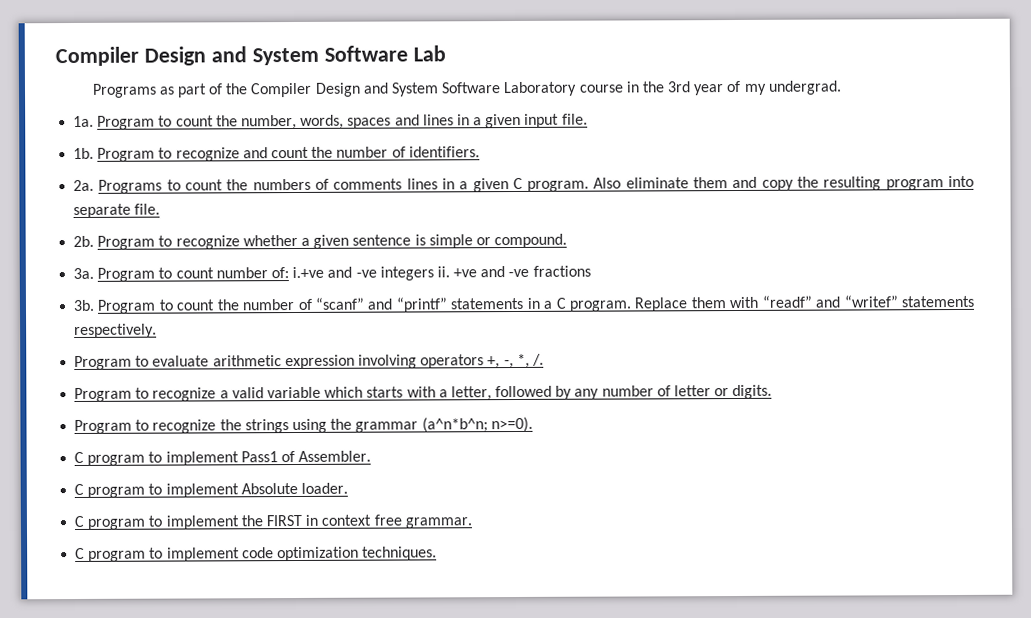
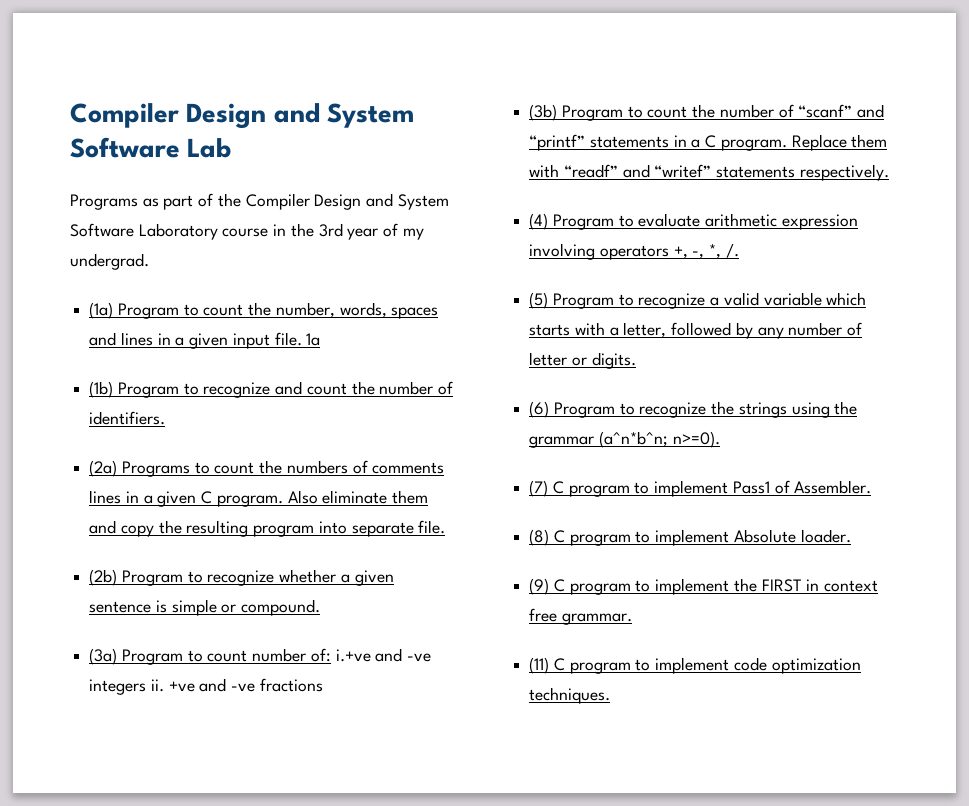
- 1a. Program to count the number, words, spaces and lines in a given input file.
- 1b. Program to recognize and count the number of identifiers.
+ (1a) Program to count the number, words, spaces and lines in a given input file. 1a
+ (1b) Program to recognize and count the number of identifiers.
- 2a. Programs to count the numbers of comments lines in a given C program.
+ (2a) Programs to count the numbers of comments lines in a given C program.
- 2b. Program to recognize whether a given sentence is simple or compound.
+ (2b) Program to recognize whether a given sentence is simple or compound.
- 3a. Program to count number of: i.+ve and -ve integers ii.
+ (3a) Program to count number of: i.+ve and -ve integers ii.
- 3b. Program to count the number of “scanf” and “printf” statements in a C program.
+ (3b) Program to count the number of “scanf” and “printf” statements in a C program.
- Program to evaluate arithmetic expression involving operators +, -, *, /.
+ (4) Program to evaluate arithmetic expression involving operators +, -, *, /.
- Program to recognize a valid variable which starts with a letter, followed by any number of letter or digits.
+ (5) Program to recognize a valid variable which starts with a letter, followed by any number of letter or digits.
- Program to recognize the strings using the grammar (a^n*b^n; n>=0).
+ (6) Program to recognize the strings using the grammar (a^n*b^n; n>=0).
- C program to implement Pass1 of Assembler.
+ (7) C program to implement Pass1 of Assembler.
- C program to implement Absolute loader.
+ (8) C program to implement Absolute loader.
- C program to implement the FIRST in context free grammar.
+ (9) C program to implement the FIRST in context free grammar.
- C program to implement code optimization techniques.
+ (11) C program to implement code optimization techniques.

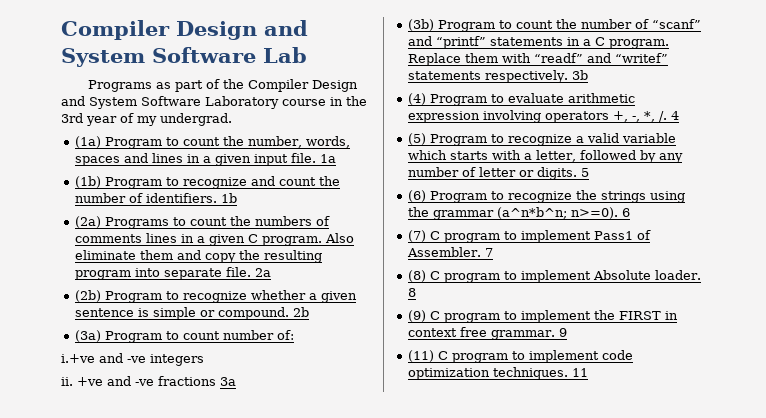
+ 1b
+ 2a
+ 2b
- (3a) Program to count number of: i.+ve and -ve integers ii.
+ (3a) Program to count number of:
+ i.+ve and -ve integers
+ ii.
- +ve and -ve fractions
+ +ve and -ve fractions 3a
+ 3b
+ 4
+ 5
+ 6
+ 7
+ 8
+ 9
+ 11

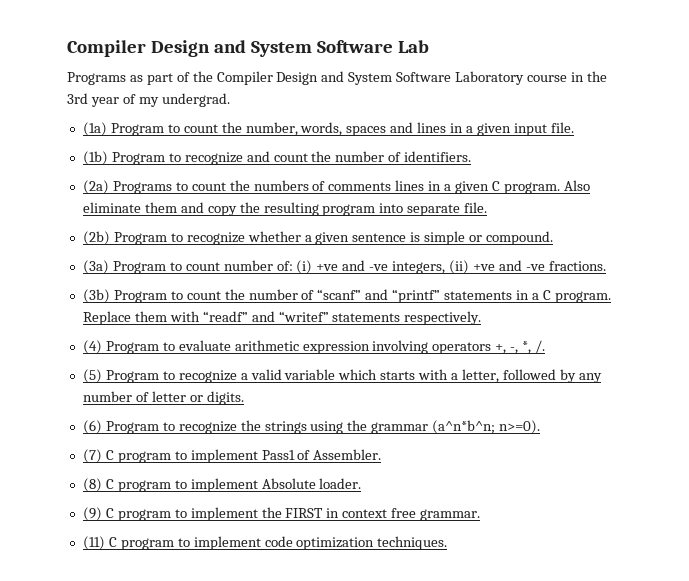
- 1a
- 1b
- 2a
- 2b
- (3a) Program to count number of:
- i.+ve and -ve integers
- ii. +ve and -ve fractions 3a
+ (3a) Program to count number of: (i) +ve and -ve integers, (ii) +ve and -ve fractions.
- 3b
- 4
- 5
- 6
- 7
- 8
- 9
- 11

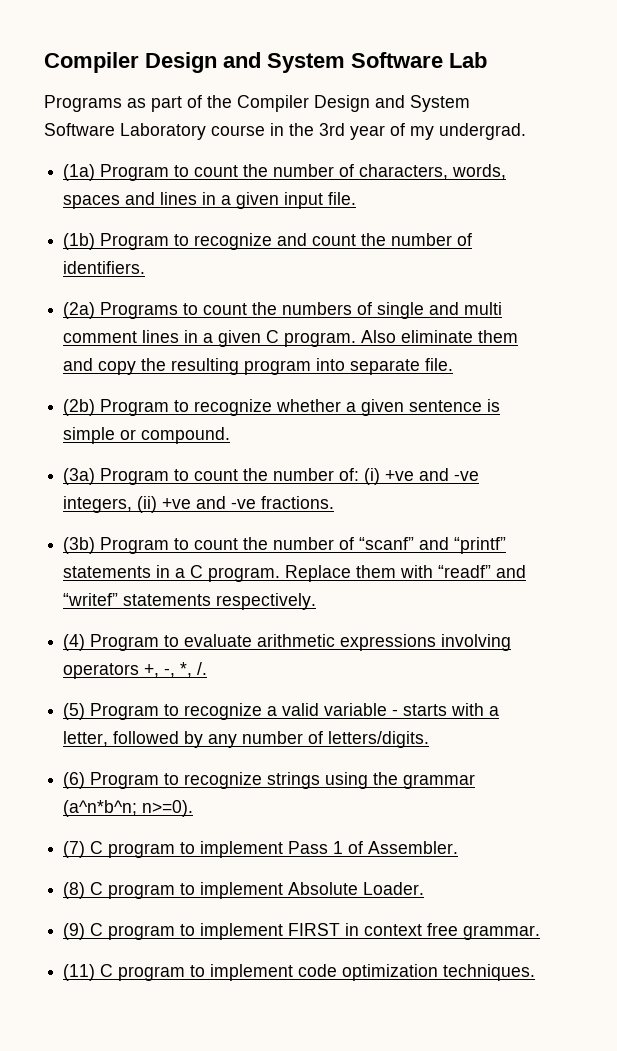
- (1a) Program to count the number, words, spaces and lines in a given input file.
+ (1a) Program to count the number of characters, words, spaces and lines in a given input file.
- (2a) Programs to count the numbers of comments lines in a given C program.
+ (2a) Programs to count the numbers of single and multi comment lines in a given C program.
- (3a) Program to count number of: (i) +ve and -ve integers, (ii) +ve and -ve fractions.
+ (3a) Program to count the number of: (i) +ve and -ve integers, (ii) +ve and -ve fractions.
- (4) Program to evaluate arithmetic expression involving operators +, -, *, /.
+ (4) Program to evaluate arithmetic expressions involving operators +, -, *, /.
- (5) Program to recognize a valid variable which starts with a letter, followed by any number of letter or digits.
+ (5) Program to recognize a valid variable - starts with a letter, followed by any number of letters/digits.
- (6) Program to recognize the strings using the grammar (a^n*b^n; n>=0).
+ (6) Program to recognize strings using the grammar (a^n*b^n; n>=0).
- (7) C program to implement Pass1 of Assembler.
+ (7) C program to implement Pass 1 of Assembler.
- (8) C program to implement Absolute loader.
+ (8) C program to implement Absolute Loader.
- (9) C program to implement the FIRST in context free grammar.
+ (9) C program to implement FIRST in context free grammar.

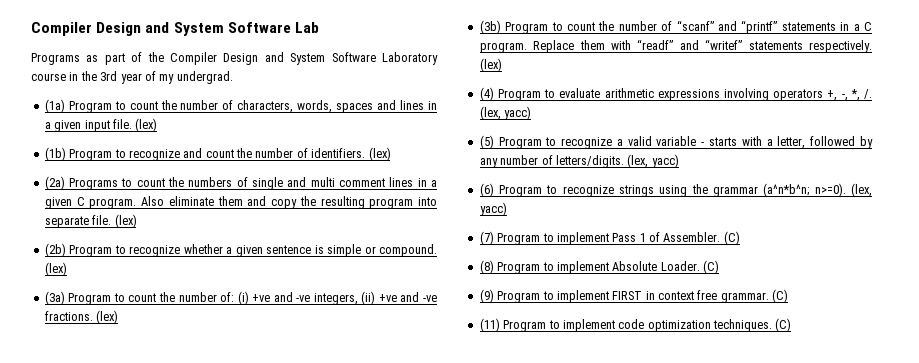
- (1a) Program to count the number of characters, words, spaces and lines in a given input file.
+ (1a) Program to count the number of characters, words, spaces and lines in a given input file. (lex)
- (1b) Program to recognize and count the number of identifiers.
+ (1b) Program to recognize and count the number of identifiers. (lex)
- Also eliminate them and copy the resulting program into separate file.
+ Also eliminate them and copy the resulting program into separate file. (lex)
- (2b) Program to recognize whether a given sentence is simple or compound.
+ (2b) Program to recognize whether a given sentence is simple or compound. (lex)
- (3a) Program to count the number of: (i) +ve and -ve integers, (ii) +ve and -ve fractions.
+ (3a) Program to count the number of: (i) +ve and -ve integers, (ii) +ve and -ve fractions. (lex)
- Replace them with “readf” and “writef” statements respectively.
+ Replace them with “readf” and “writef” statements respectively. (lex)
- (4) Program to evaluate arithmetic expressions involving operators +, -, *, /.
+ (4) Program to evaluate arithmetic expressions involving operators +, -, *, /. (lex, yacc)
- (5) Program to recognize a valid variable - starts with a letter, followed by any number of letters/digits.
+ (5) Program to recognize a valid variable - starts with a letter, followed by any number of letters/digits. (lex, yacc)
- (6) Program to recognize strings using the grammar (a^n*b^n; n>=0).
+ (6) Program to recognize strings using the grammar (a^n*b^n; n>=0). (lex, yacc)
- (7) C program to implement Pass 1 of Assembler.
+ (7) Program to implement Pass 1 of Assembler. (C)
- (8) C program to implement Absolute Loader.
+ (8) Program to implement Absolute Loader. (C)
- (9) C program to implement FIRST in context free grammar.
+ (9) Program to implement FIRST in context free grammar. (C)
- (11) C program to implement code optimization techniques.
+ (11) Program to implement code optimization techniques. (C)

